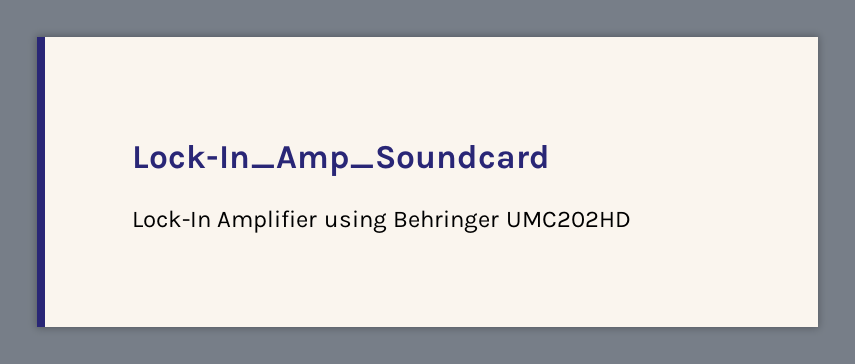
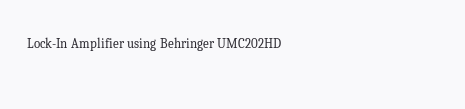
- Lock-In_Amp_Soundcard

